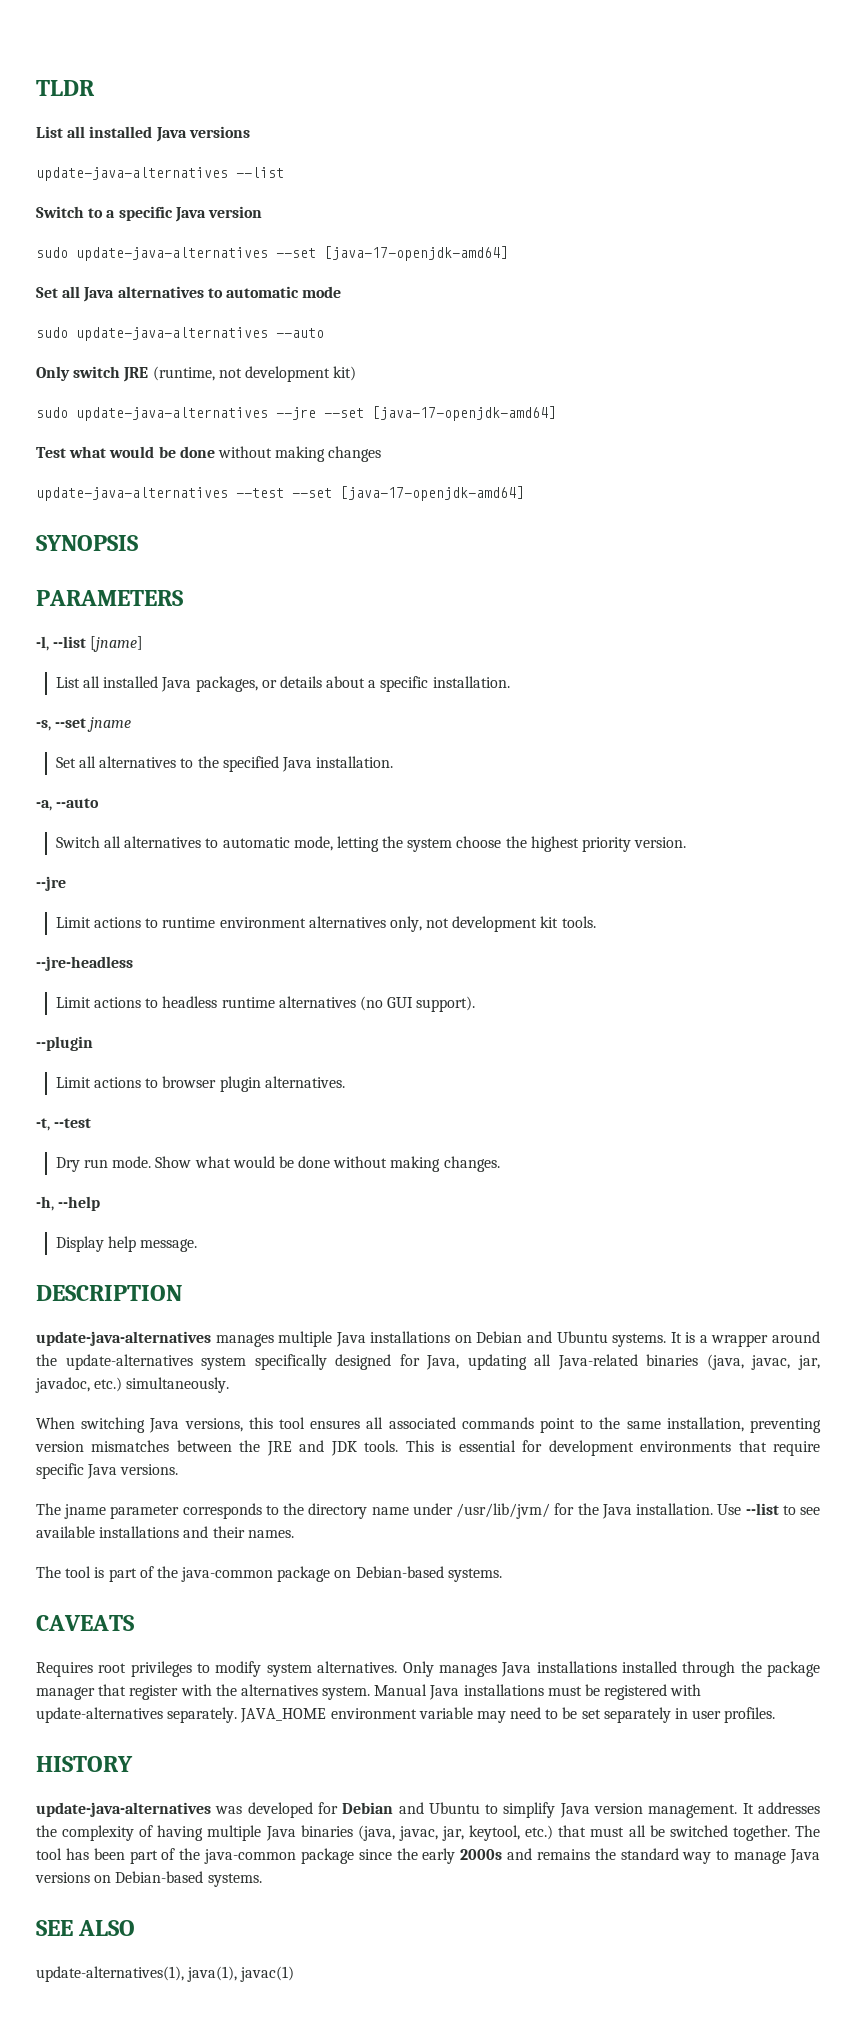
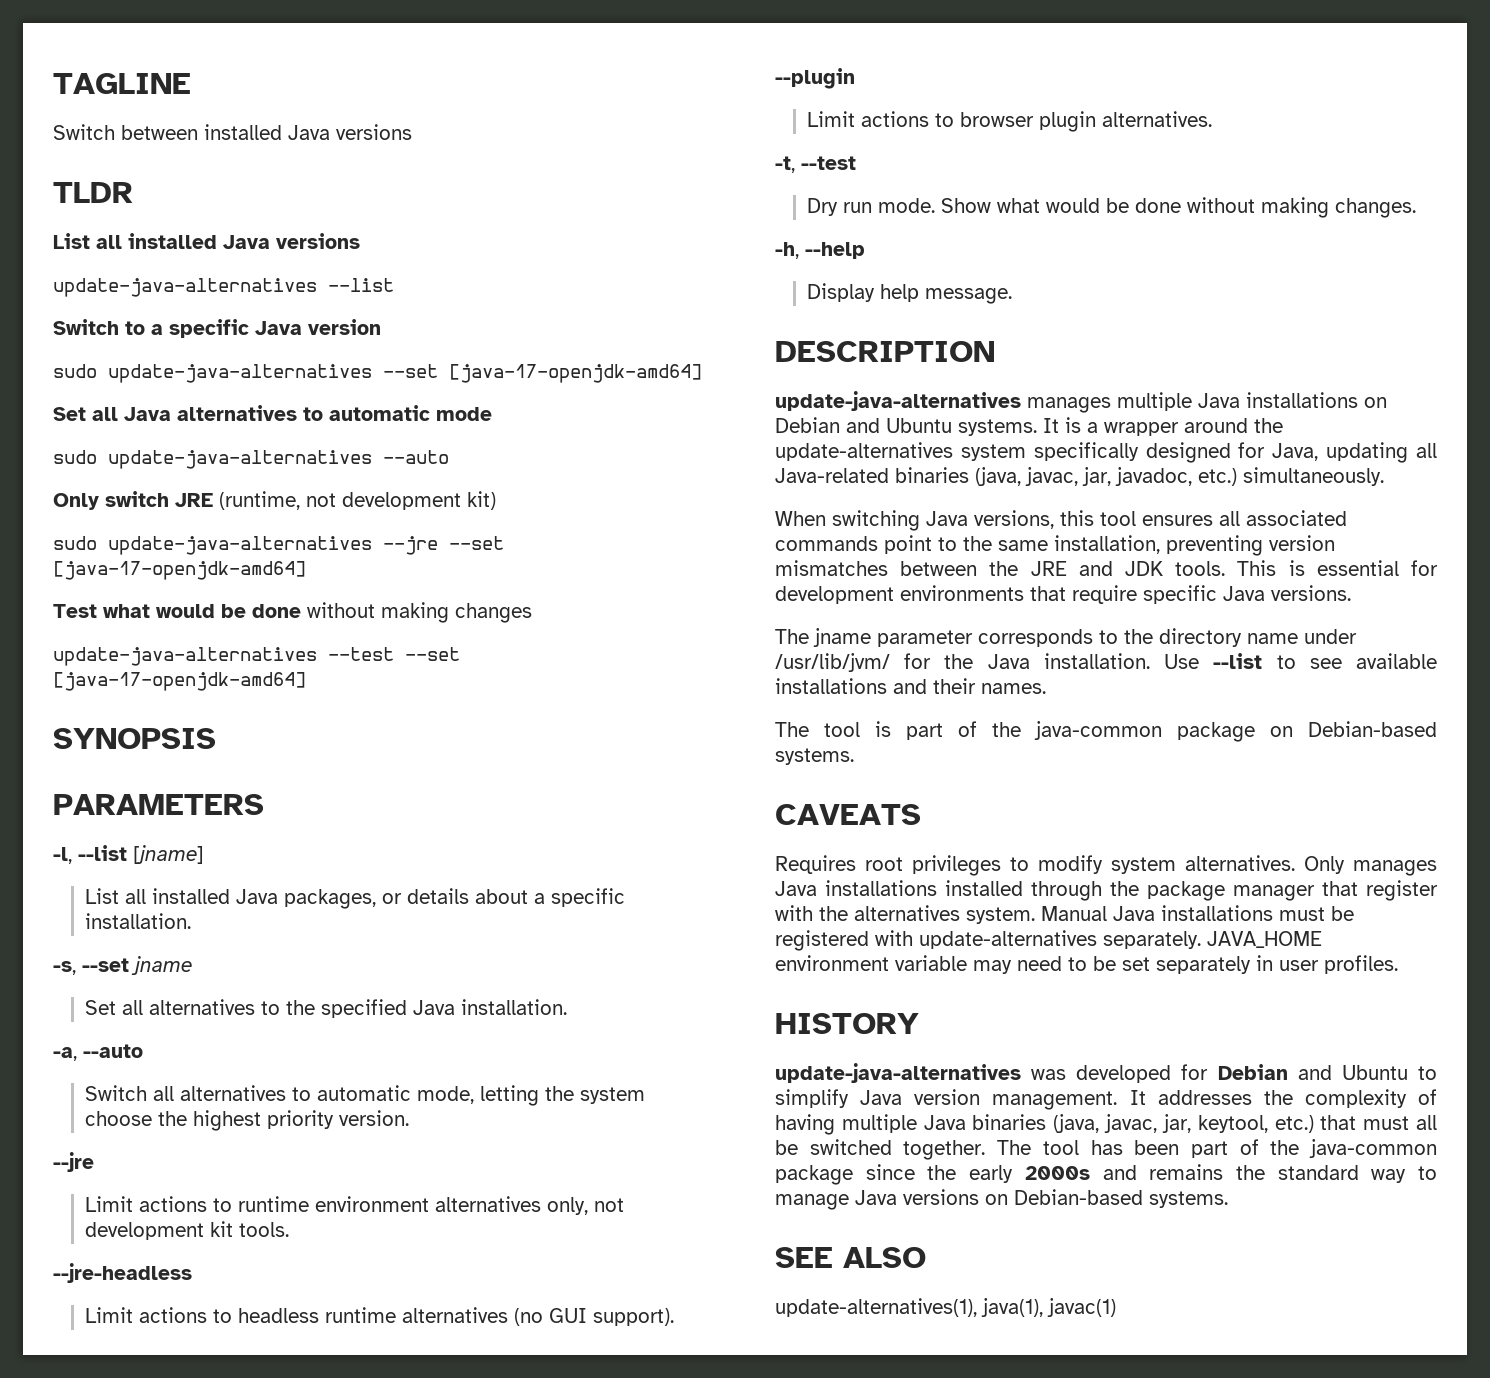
+ TAGLINE
+ Switch between installed Java versions

